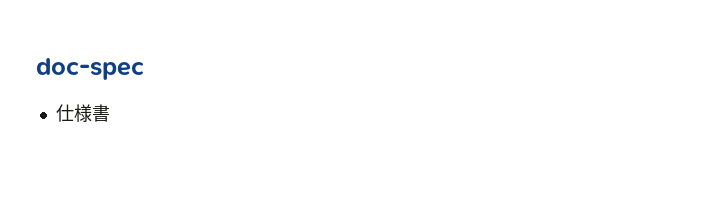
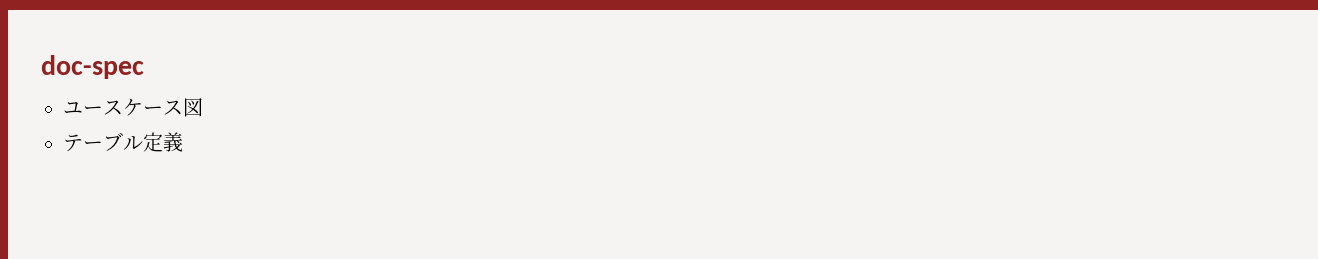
- 仕様書
+ ユースケース図
+ テーブル定義

